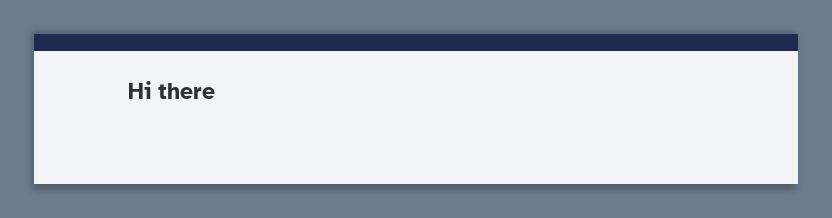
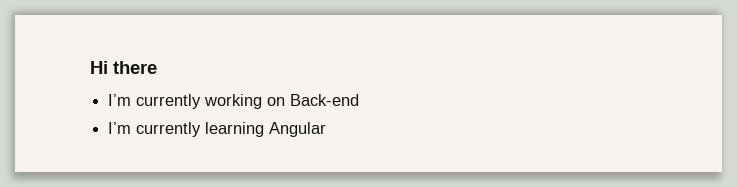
+ I’m currently working on Back-end
+ I’m currently learning Angular

